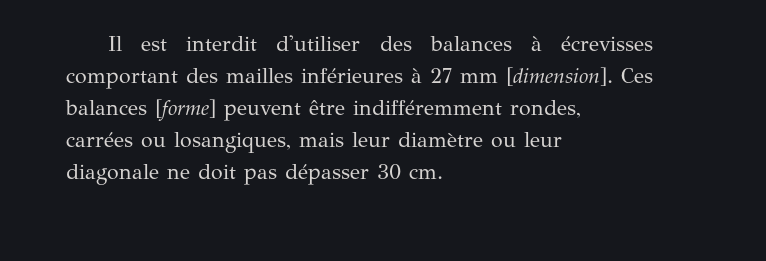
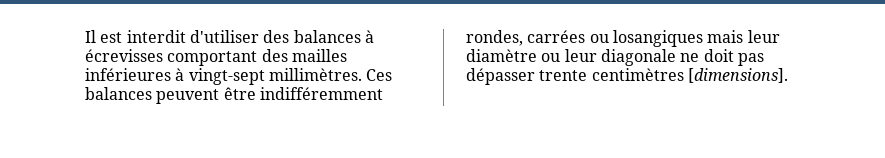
- Il est interdit d'utiliser des balances à écrevisses comportant des mailles inférieures à 27 mm [dimension].
+ Il est interdit d'utiliser des balances à écrevisses comportant des mailles inférieures à vingt-sept millimètres.
- Ces balances [forme] peuvent être indifféremment rondes, carrées ou losangiques, mais leur diamètre ou leur diagonale ne doit pas dépasser 30 cm.
+ Ces balances peuvent être indifféremment rondes, carrées ou losangiques mais leur diamètre ou leur diagonale ne doit pas dépasser trente centimètres [dimensions].

